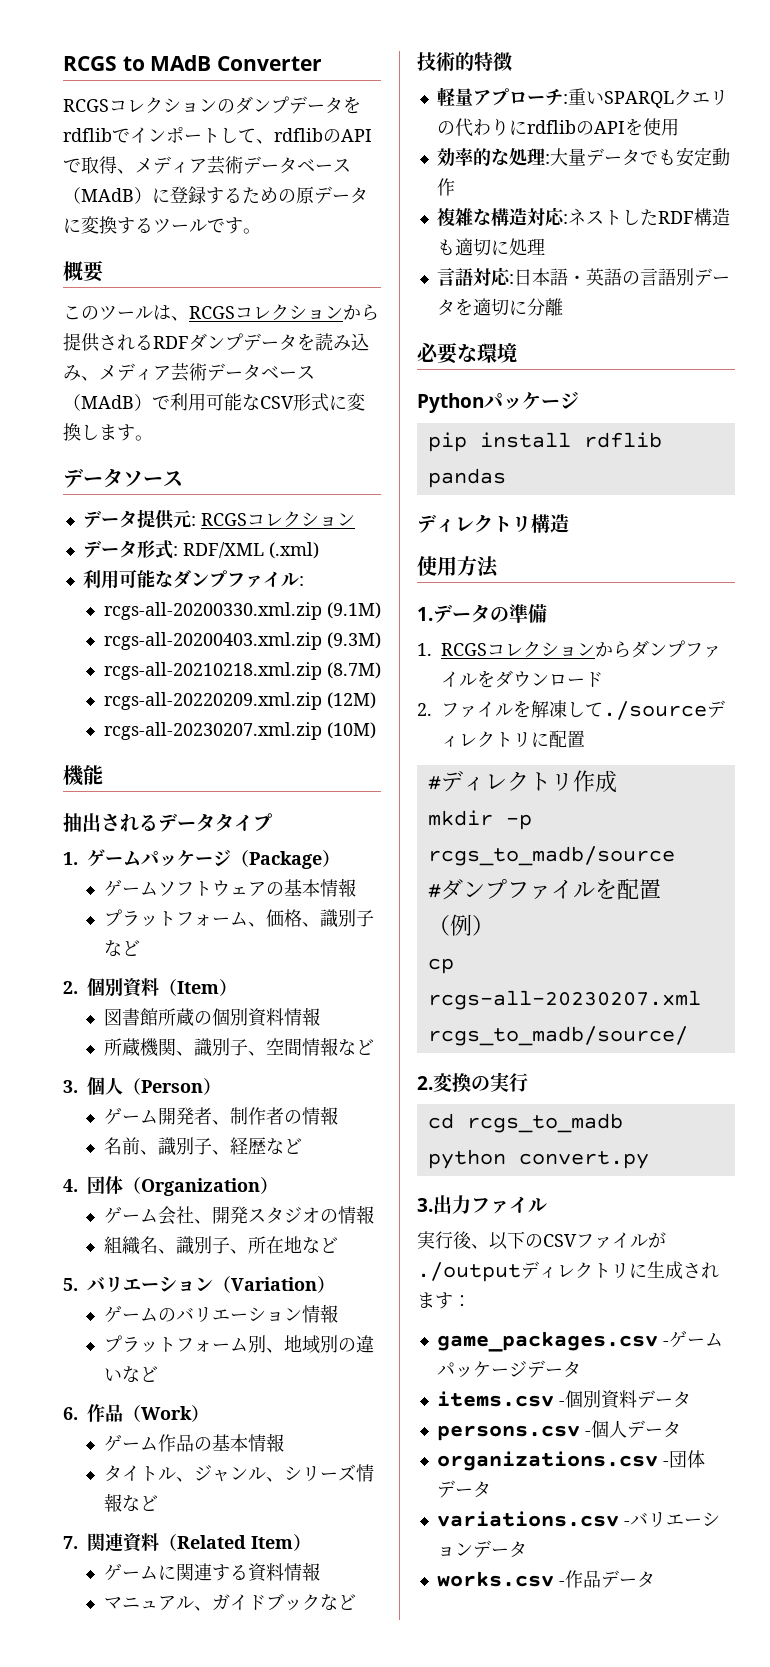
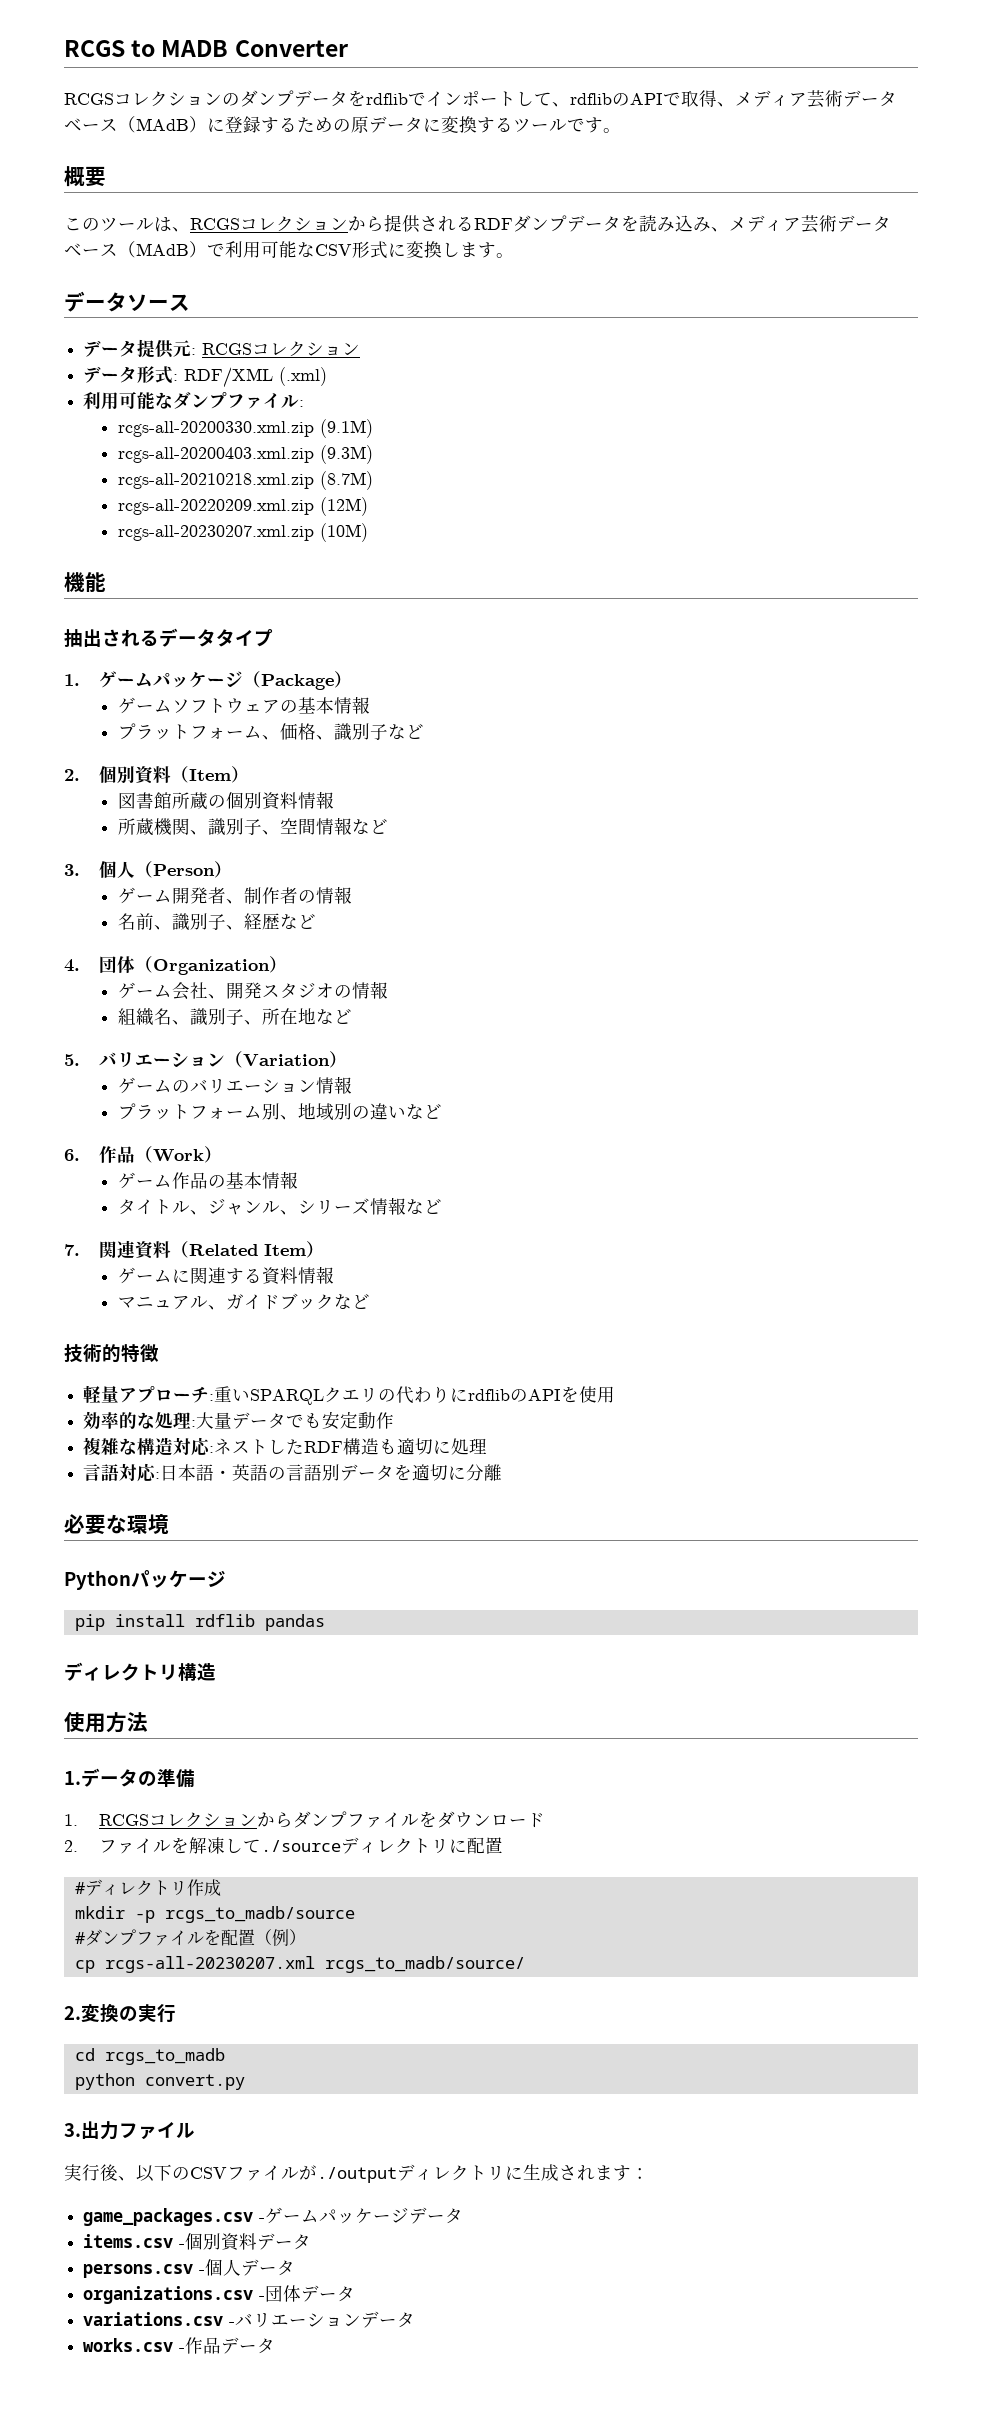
- RCGS to MAdB Converter
+ RCGS to MADB Converter

